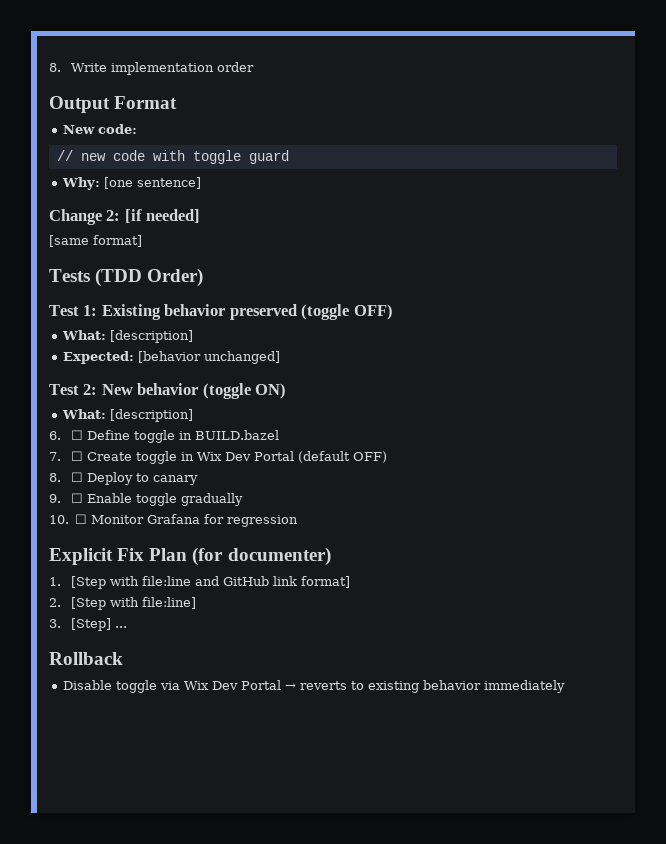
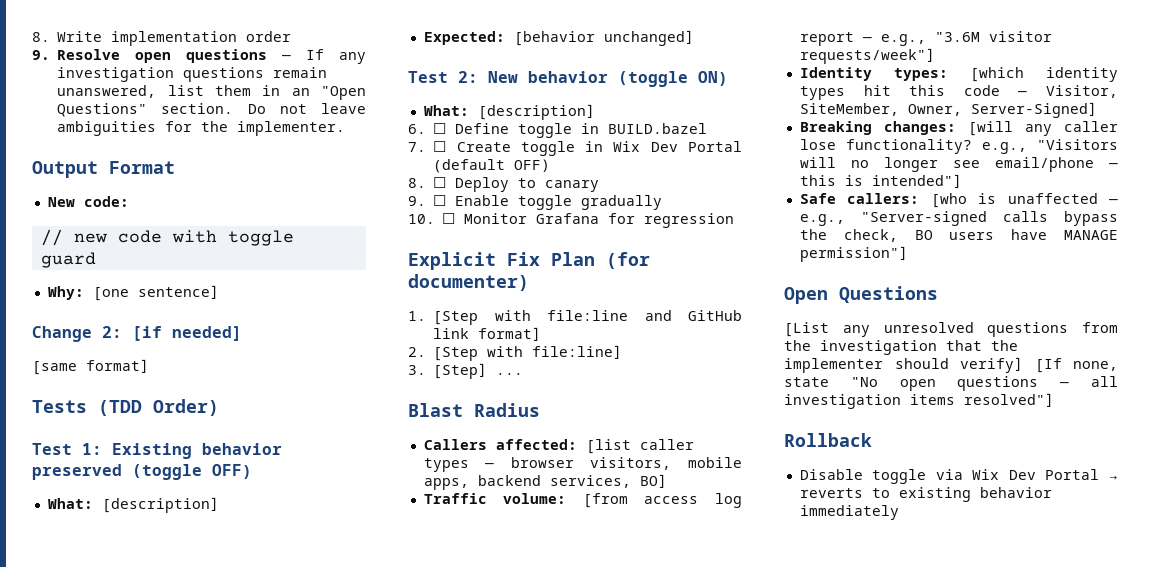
+ 9. Resolve open questions — If any investigation questions remain unanswered, list them in an "Open Questions" section. Do not leave ambiguities for the implementer.
+ Blast Radius
+ Callers affected: [list caller types — browser visitors, mobile apps, backend services, BO]
+ Traffic volume: [from access log report — e.g., "3.6M visitor requests/week"]
+ Identity types: [which identity types hit this code — Visitor, SiteMember, Owner, Server-Signed]
+ Breaking changes: [will any caller lose functionality? e.g., "Visitors will no longer see email/phone — this is intended"]
+ Safe callers: [who is unaffected — e.g., "Server-signed calls bypass the check, BO users have MANAGE permission"]
+ Open Questions
+ [List any unresolved questions from the investigation that the implementer should verify] [If none, state "No open questions — all investigation items resolved"]

